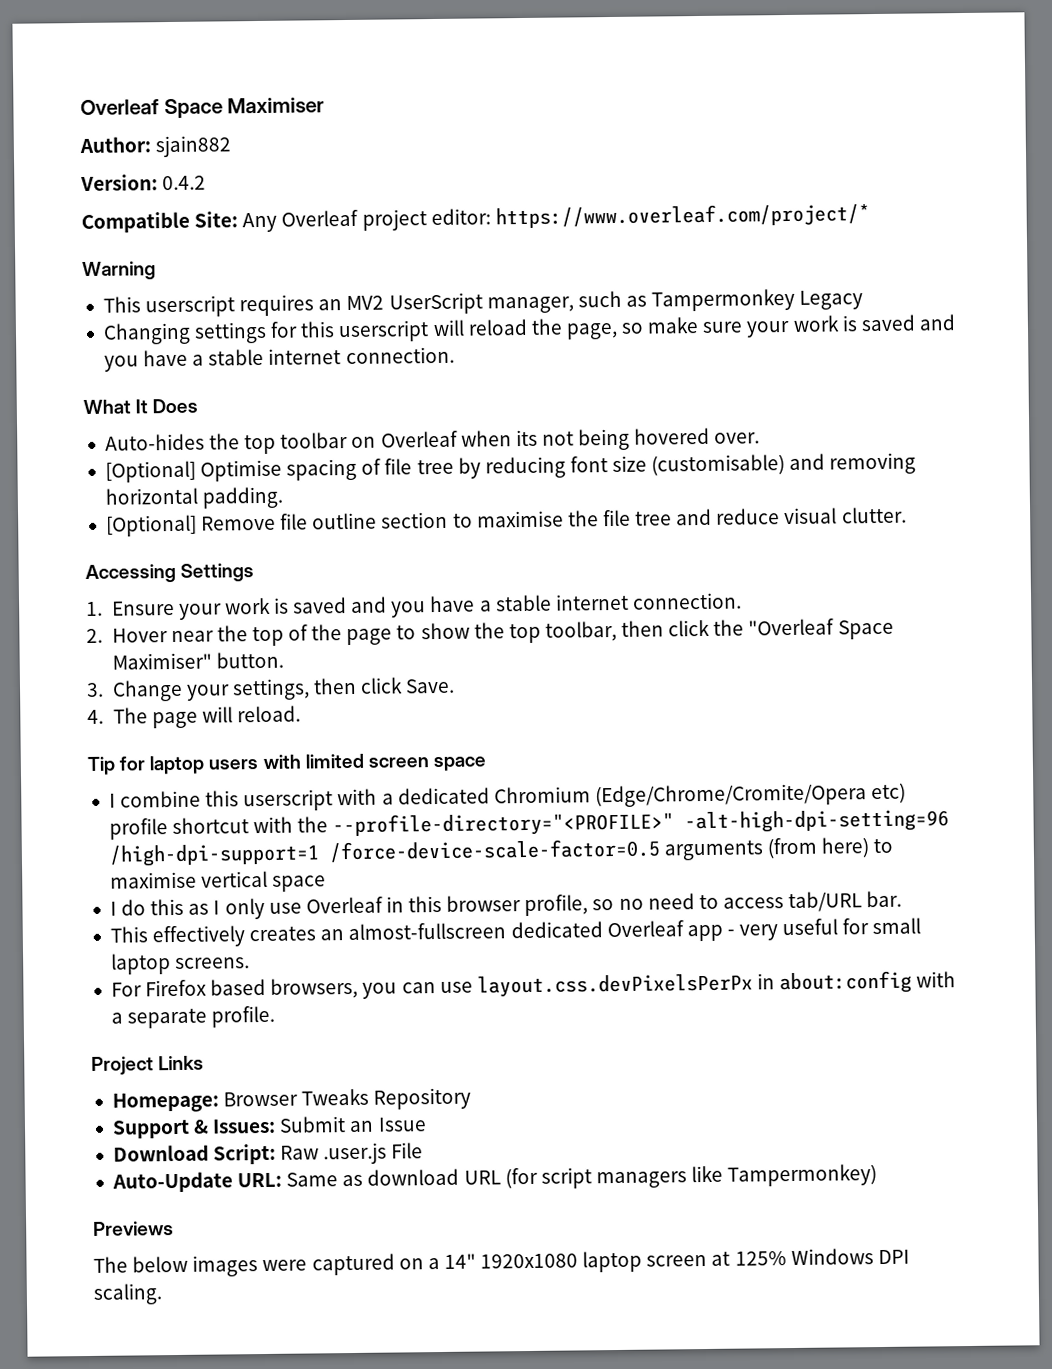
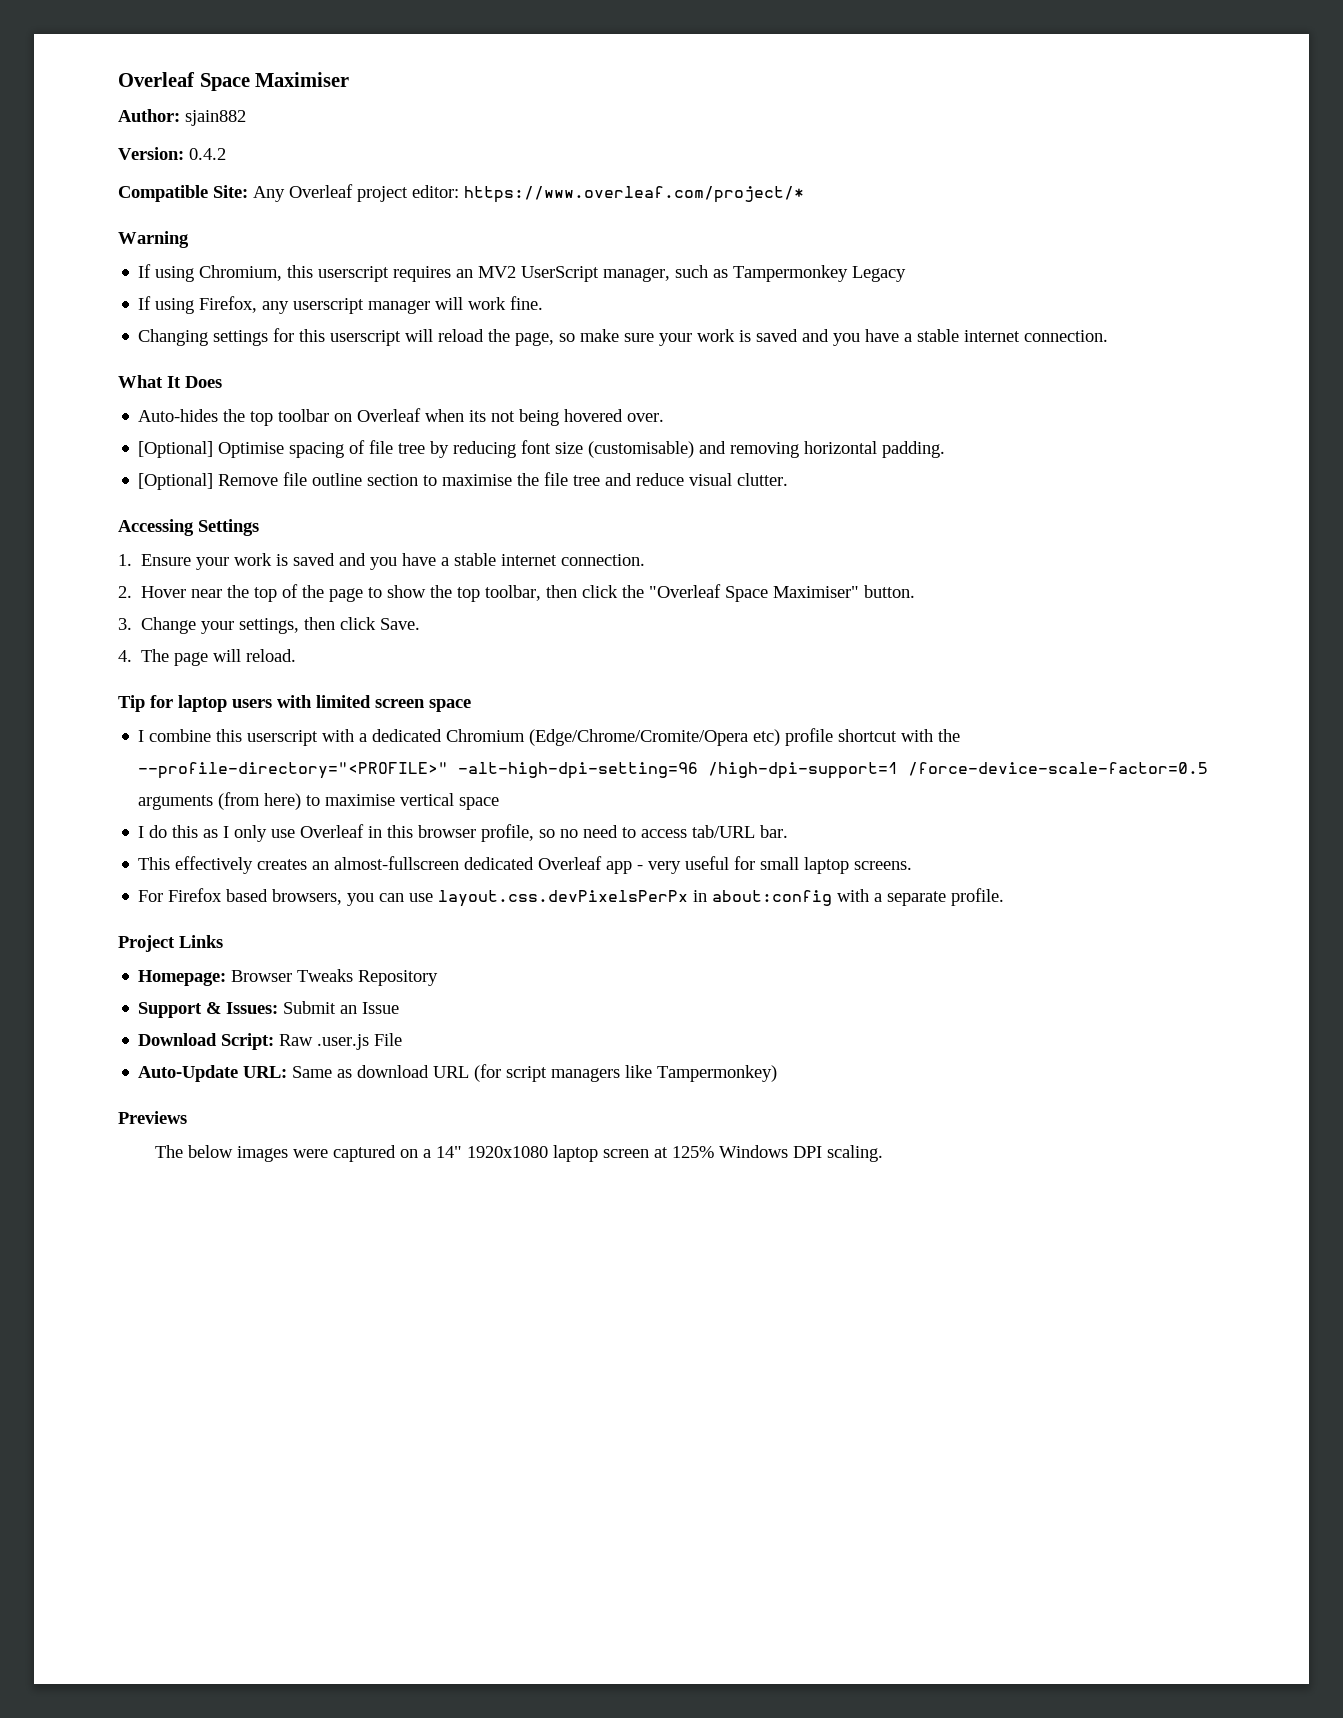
- This userscript requires an MV2 UserScript manager, such as Tampermonkey Legacy
+ If using Chromium, this userscript requires an MV2 UserScript manager, such as Tampermonkey Legacy
+ If using Firefox, any userscript manager will work fine.

